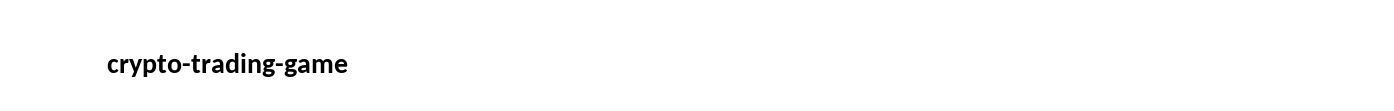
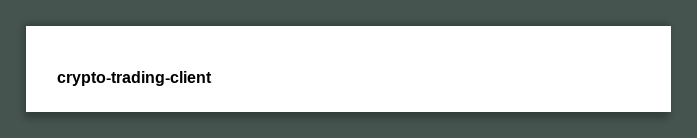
- crypto-trading-game
+ crypto-trading-client

